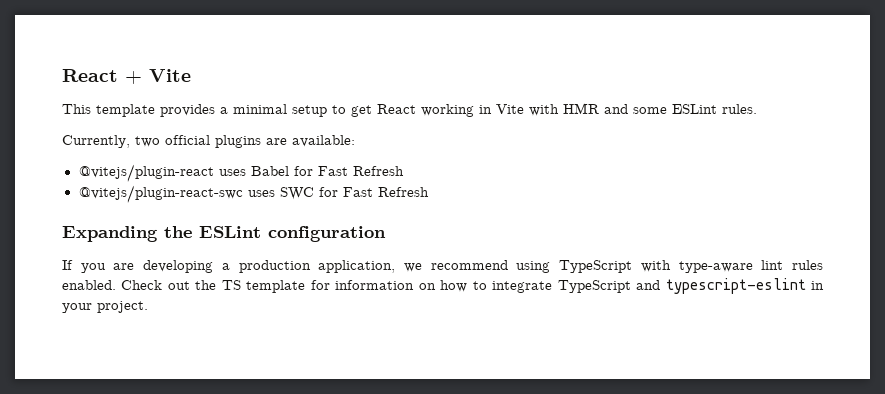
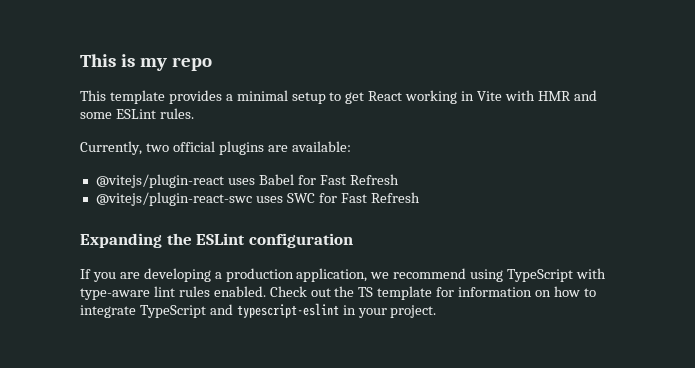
- React + Vite
+ This is my repo

